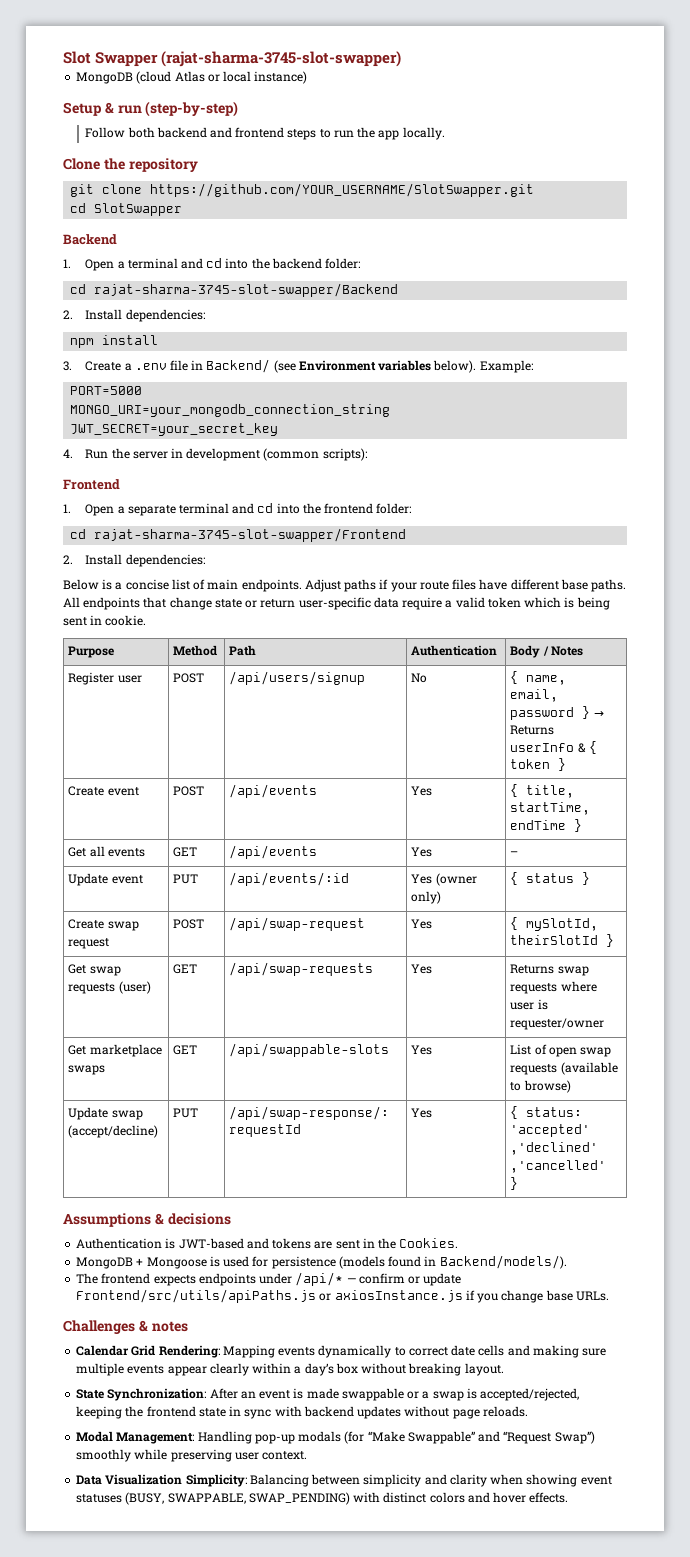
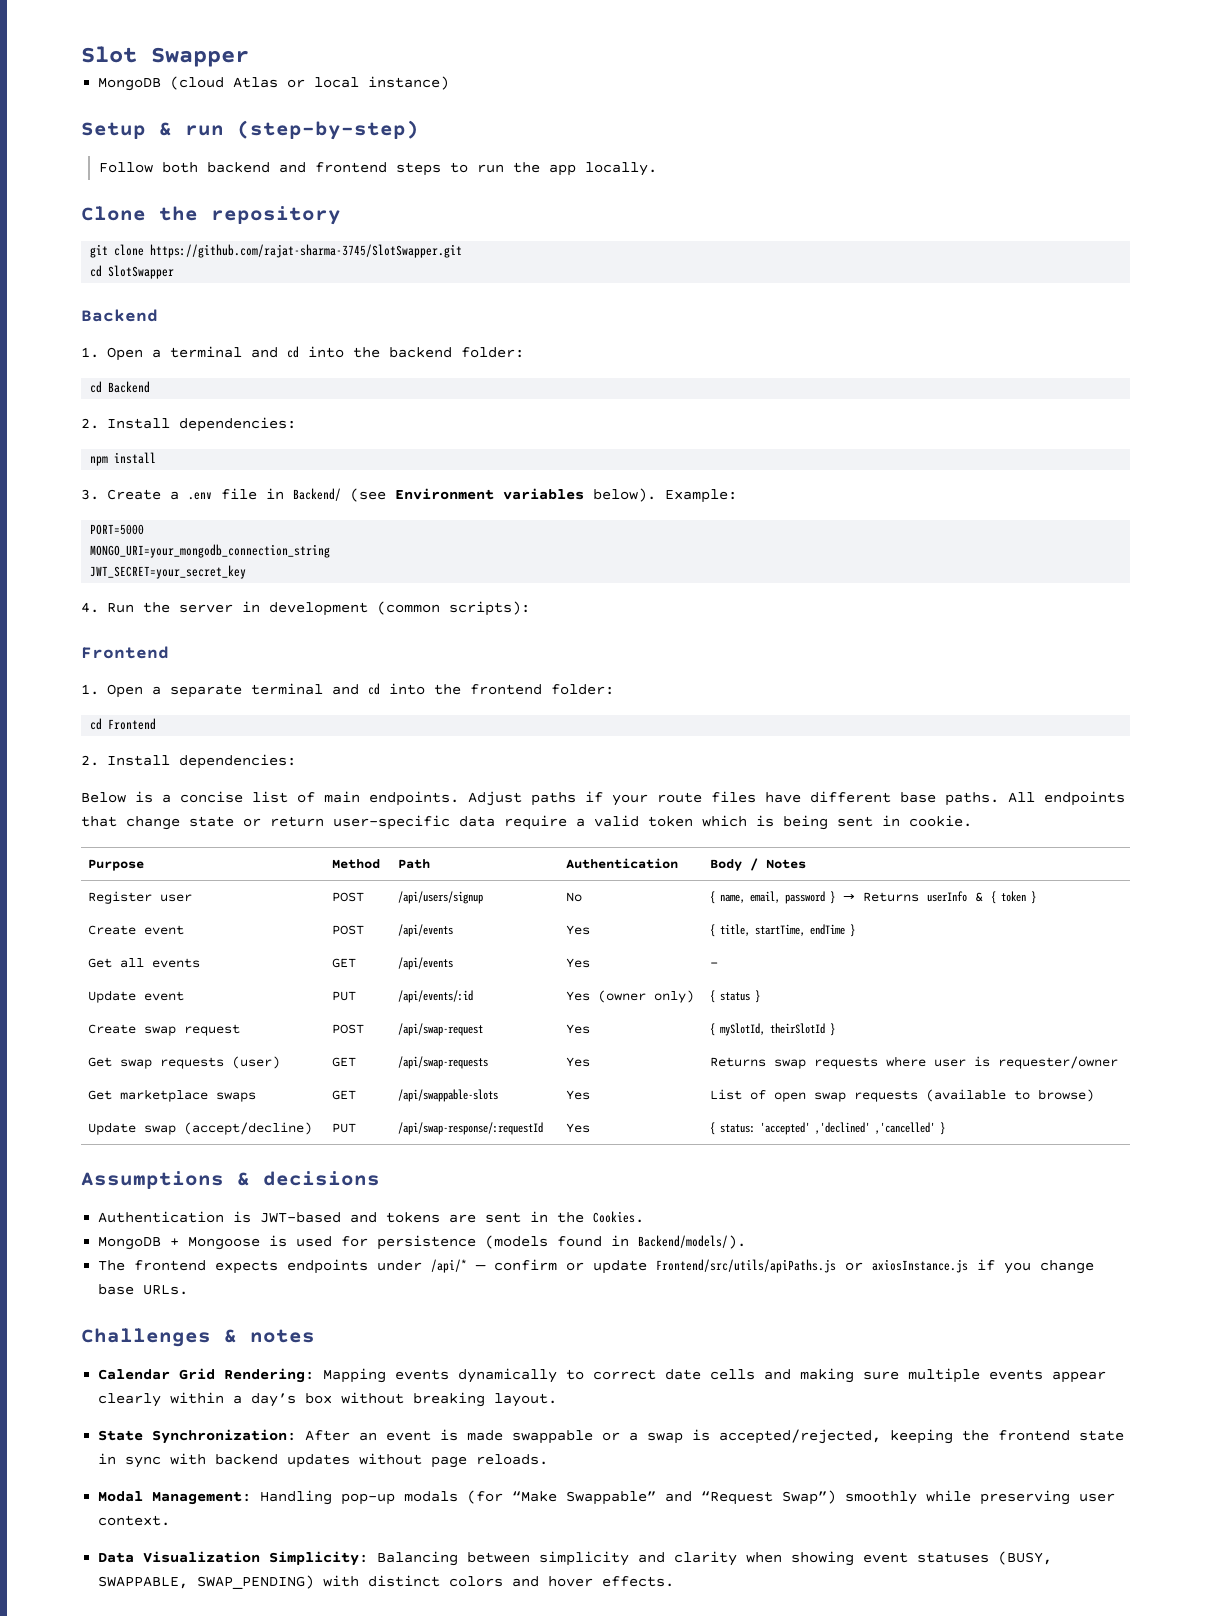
- Slot Swapper (rajat-sharma-3745-slot-swapper)
+ Slot Swapper
- git clone https://github.com/YOUR_USERNAME/SlotSwapper.git
+ git clone https://github.com/rajat-sharma-3745/SlotSwapper.git
- cd rajat-sharma-3745-slot-swapper/Backend
+ cd Backend
- cd rajat-sharma-3745-slot-swapper/Frontend
+ cd Frontend

